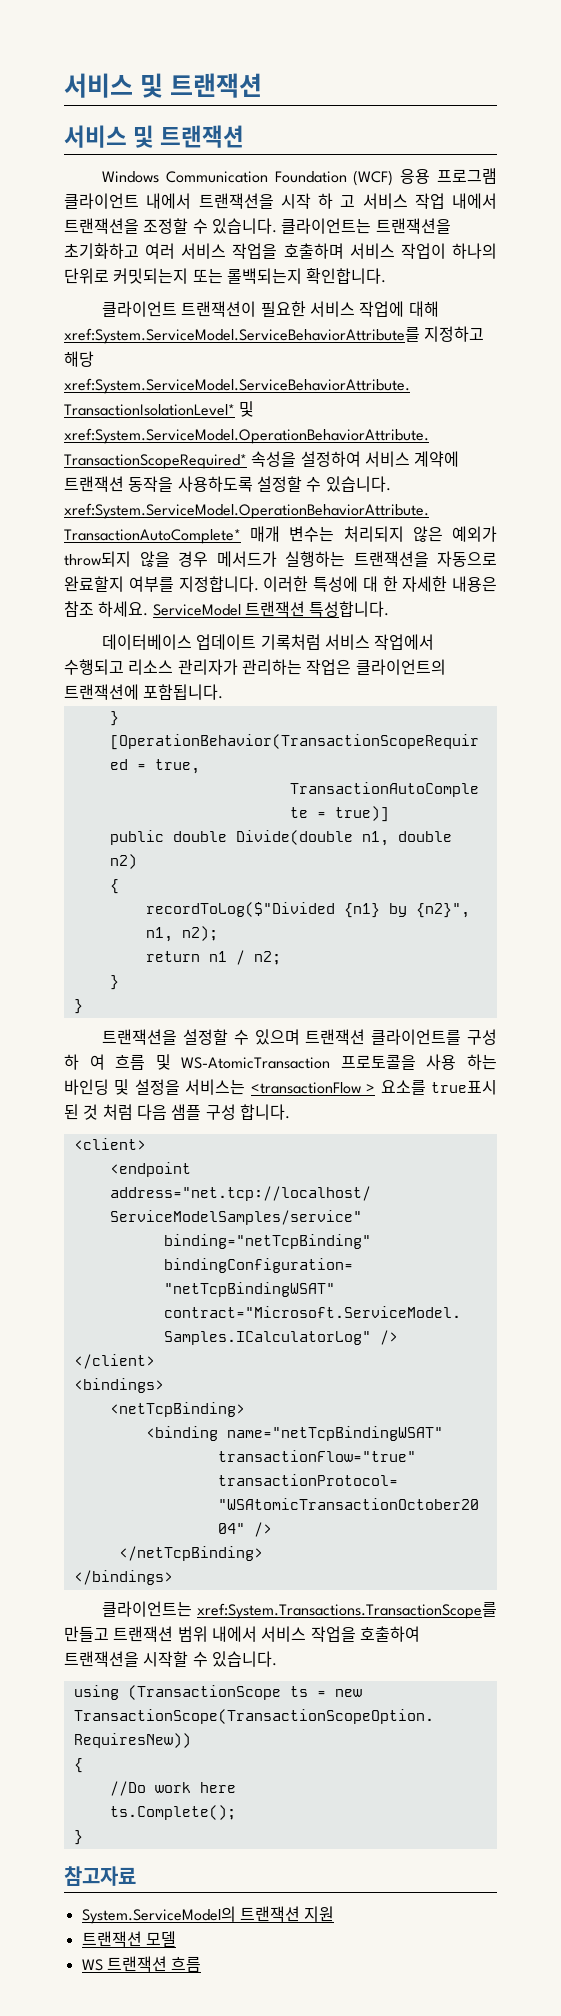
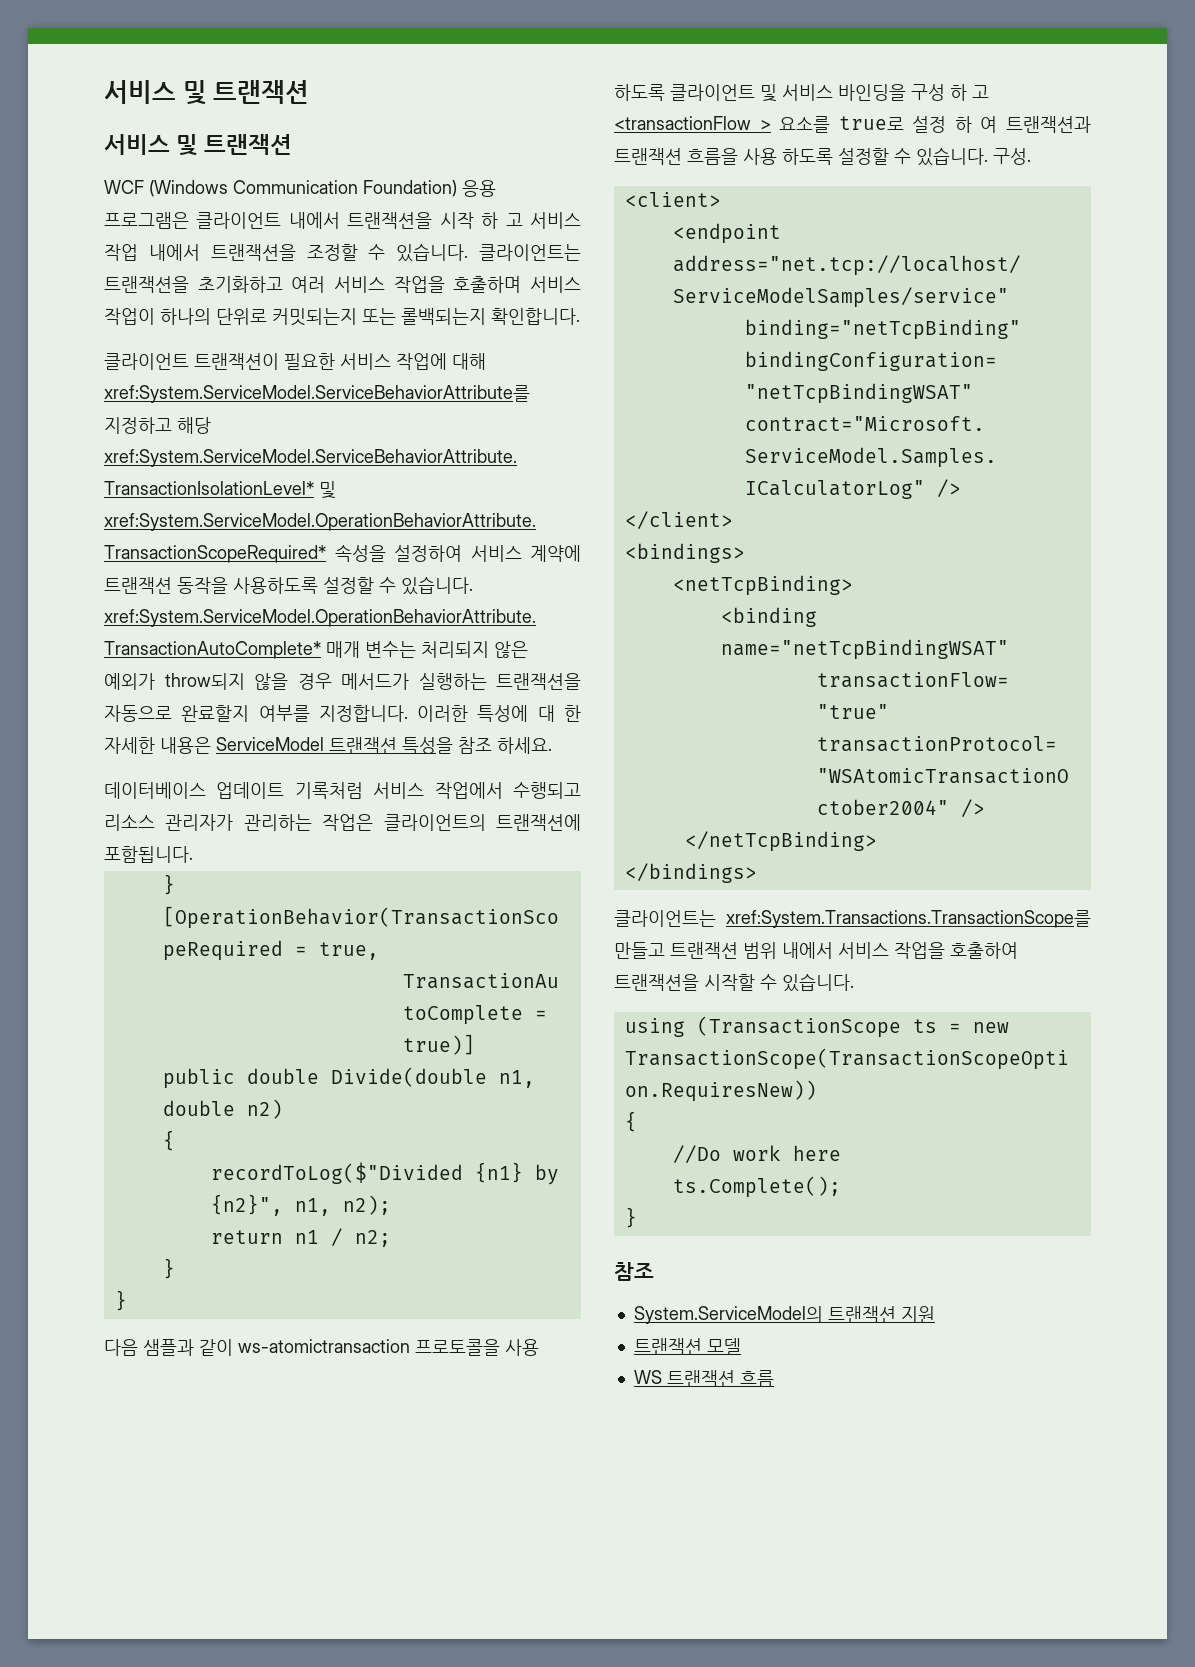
- Windows Communication Foundation (WCF) 응용 프로그램 클라이언트 내에서 트랜잭션을 시작 하 고 서비스 작업 내에서 트랜잭션을 조정할 수 있습니다.
+ WCF (Windows Communication Foundation) 응용 프로그램은 클라이언트 내에서 트랜잭션을 시작 하 고 서비스 작업 내에서 트랜잭션을 조정할 수 있습니다.
- 이러한 특성에 대 한 자세한 내용은 참조 하세요. ServiceModel 트랜잭션 특성합니다.
+ 이러한 특성에 대 한 자세한 내용은 ServiceModel 트랜잭션 특성을 참조 하세요.
- 트랜잭션을 설정할 수 있으며 트랜잭션 클라이언트를 구성 하 여 흐름 및 WS-AtomicTransaction 프로토콜을 사용 하는 바인딩 및 설정을 서비스는 <transactionFlow > 요소를 true표시 된 것 처럼 다음 샘플 구성 합니다.
+ 다음 샘플과 같이 ws-atomictransaction 프로토콜을 사용 하도록 클라이언트 및 서비스 바인딩을 구성 하 고 <transactionFlow > 요소를 true로 설정 하 여 트랜잭션과 트랜잭션 흐름을 사용 하도록 설정할 수 있습니다. 구성.
  ts.Complete();
  }
- 참고자료
+ 참조

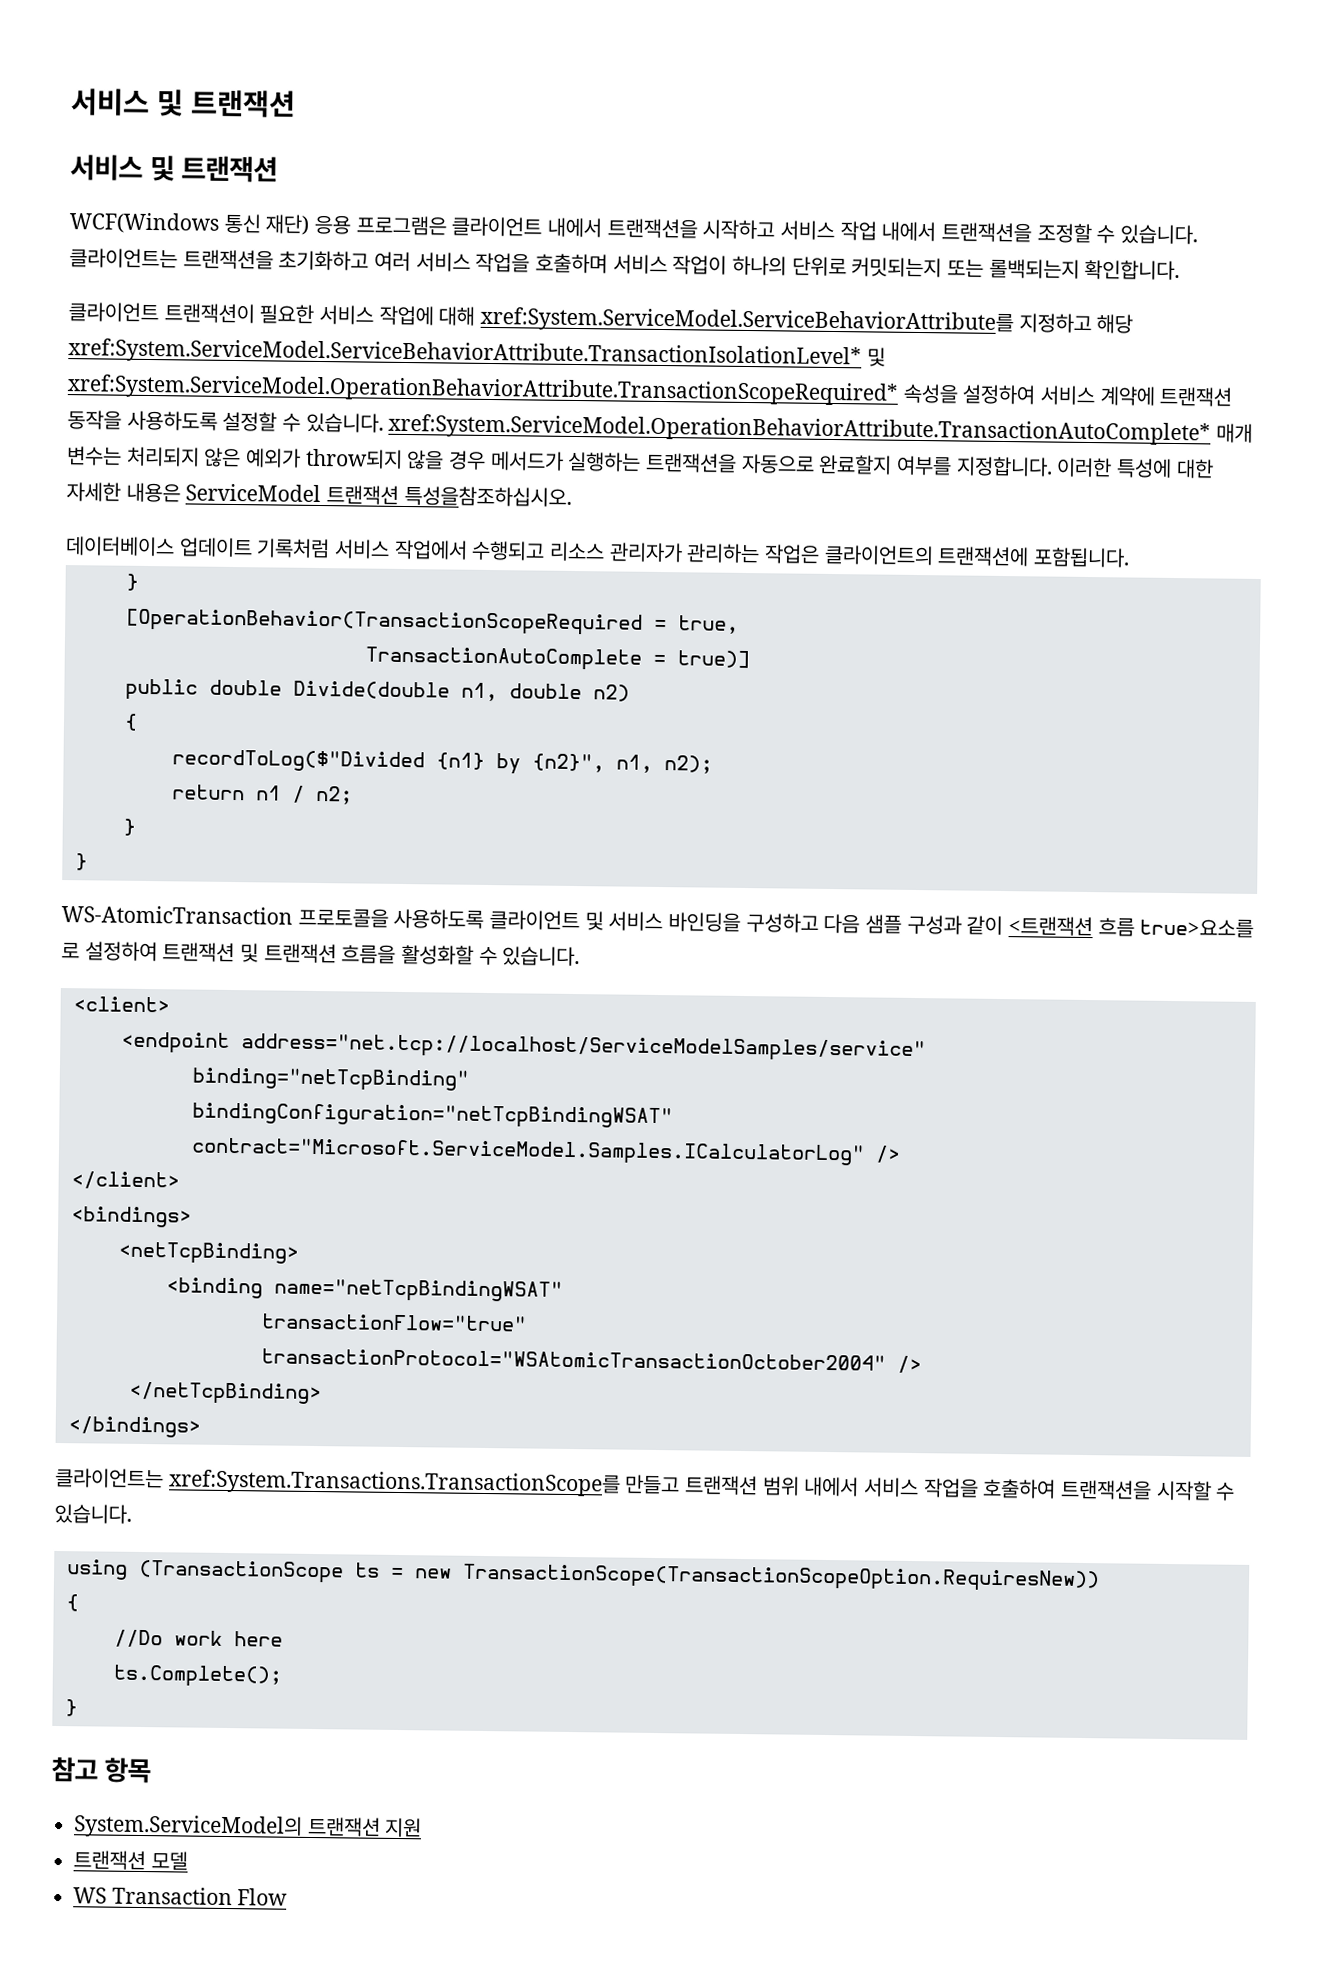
- WCF (Windows Communication Foundation) 응용 프로그램은 클라이언트 내에서 트랜잭션을 시작 하 고 서비스 작업 내에서 트랜잭션을 조정할 수 있습니다.
+ WCF(Windows 통신 재단) 응용 프로그램은 클라이언트 내에서 트랜잭션을 시작하고 서비스 작업 내에서 트랜잭션을 조정할 수 있습니다.
- 이러한 특성에 대 한 자세한 내용은 ServiceModel 트랜잭션 특성을 참조 하세요.
+ 이러한 특성에 대한 자세한 내용은 ServiceModel 트랜잭션 특성을참조하십시오.
- 다음 샘플과 같이 ws-atomictransaction 프로토콜을 사용 하도록 클라이언트 및 서비스 바인딩을 구성 하 고 <transactionFlow > 요소를 true로 설정 하 여 트랜잭션과 트랜잭션 흐름을 사용 하도록 설정할 수 있습니다. 구성.
+ WS-AtomicTransaction 프로토콜을 사용하도록 클라이언트 및 서비스 바인딩을 구성하고 다음 샘플 구성과 같이 <트랜잭션 흐름 true>요소를 로 설정하여 트랜잭션 및 트랜잭션 흐름을 활성화할 수 있습니다.
  ts.Complete();
  }
- 참조
+ 참고 항목
- WS 트랜잭션 흐름
+ WS Transaction Flow

